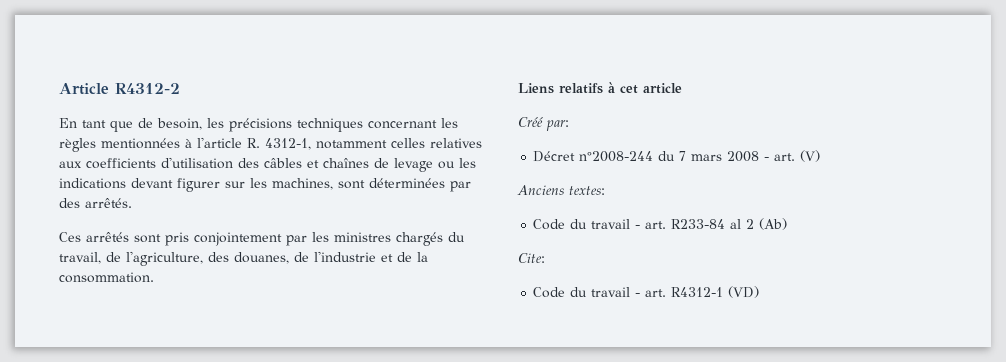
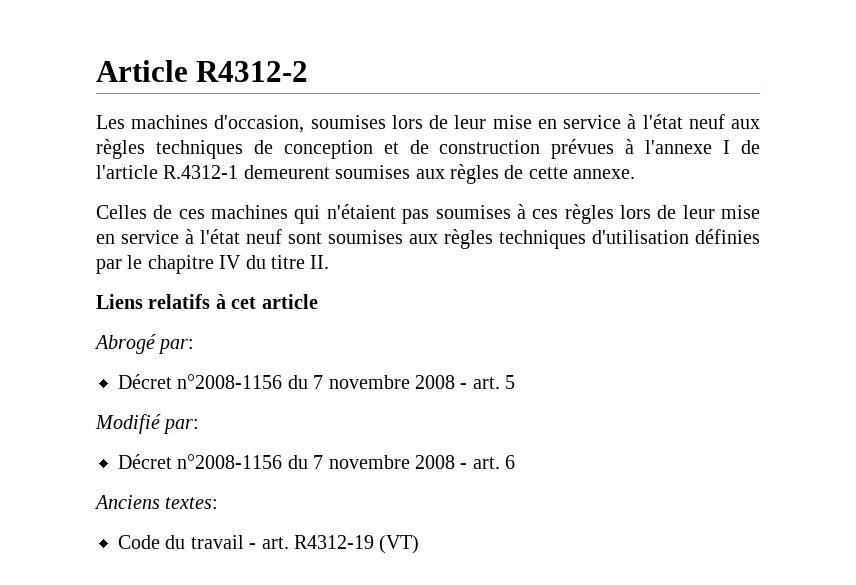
- En tant que de besoin, les précisions techniques concernant les règles mentionnées à l'article R. 4312-1, notamment celles relatives aux coefficients d'utilisation des câbles et chaînes de levage ou les indications devant figurer sur les machines, sont déterminées par des arrêtés.
- Ces arrêtés sont pris conjointement par les ministres chargés du travail, de l'agriculture, des douanes, de l'industrie et de la consommation.
+ Les machines d'occasion, soumises lors de leur mise en service à l'état neuf aux règles techniques de conception et de construction prévues à l'annexe I de l'article R.4312-1 demeurent soumises aux règles de cette annexe.
+ Celles de ces machines qui n'étaient pas soumises à ces règles lors de leur mise en service à l'état neuf sont soumises aux règles techniques d'utilisation définies par le chapitre IV du titre II.
- Créé par:
- Décret n°2008-244 du 7 mars 2008 - art. (V)
+ Abrogé par:
+ Décret n°2008-1156 du 7 novembre 2008 - art. 5
+ Modifié par:
+ Décret n°2008-1156 du 7 novembre 2008 - art. 6
- Code du travail - art. R233-84 al 2 (Ab)
- Cite:
- Code du travail - art. R4312-1 (VD)
+ Code du travail - art. R4312-19 (VT)

